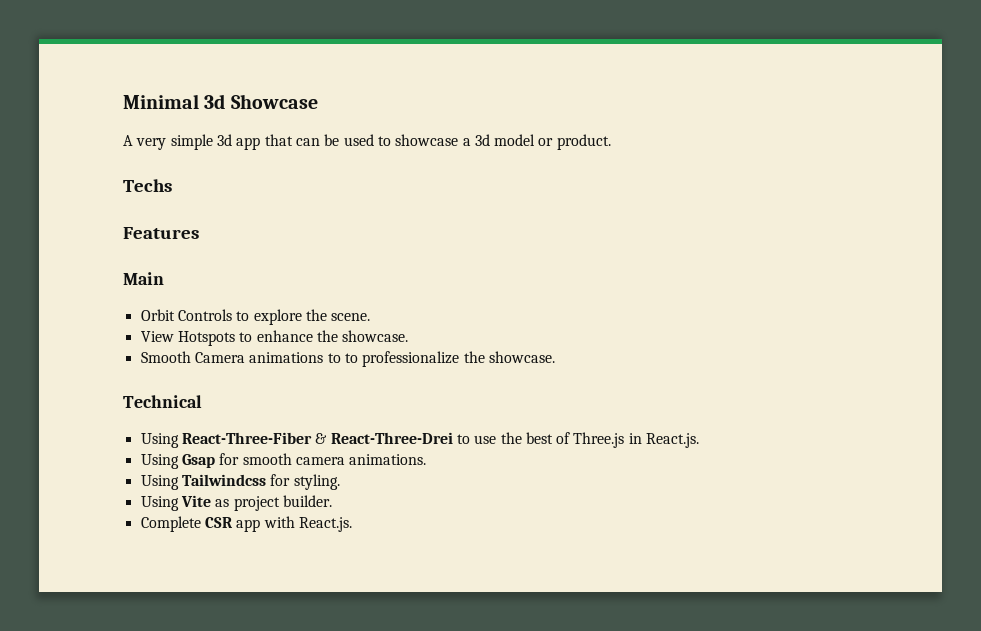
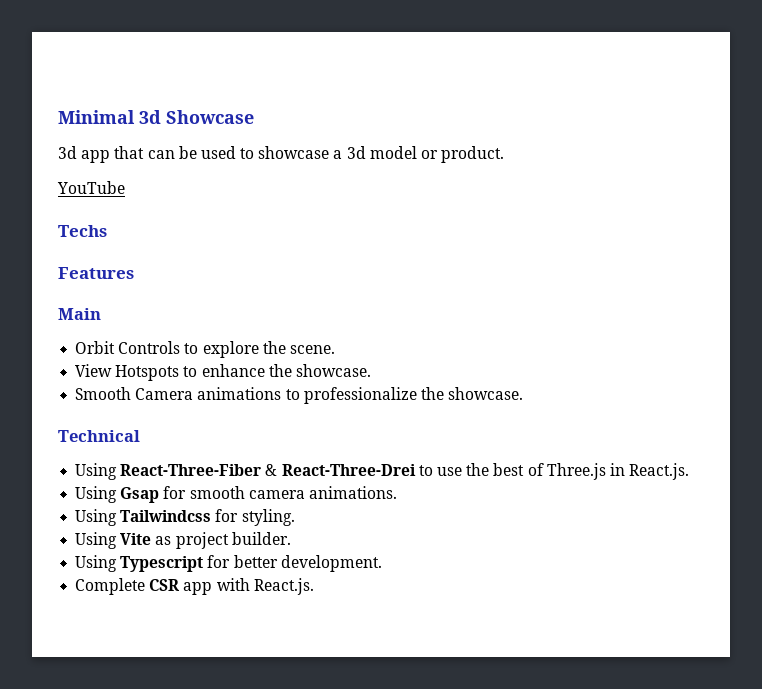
- A very simple 3d app that can be used to showcase a 3d model or product.
+ 3d app that can be used to showcase a 3d model or product.
+ YouTube
- Smooth Camera animations to to professionalize the showcase.
+ Smooth Camera animations to professionalize the showcase.
+ Using Typescript for better development.

